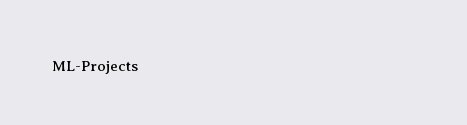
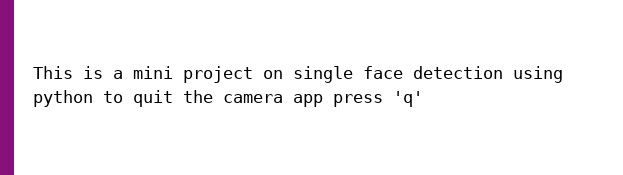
- ML-Projects
+ This is a mini project on single face detection using python to quit the camera app press 'q'

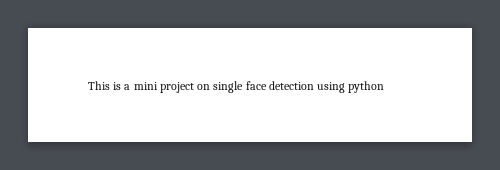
- This is a mini project on single face detection using python to quit the camera app press 'q'
+ This is a mini project on single face detection using python

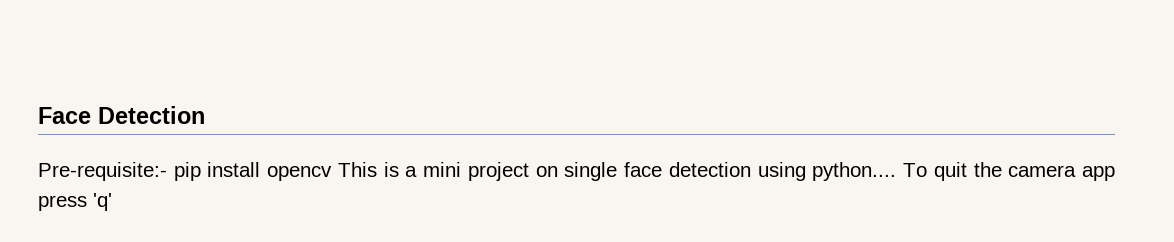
- This is a mini project on single face detection using python
+ Face Detection
+ Pre-requisite:- pip install opencv This is a mini project on single face detection using python.... To quit the camera app press 'q'

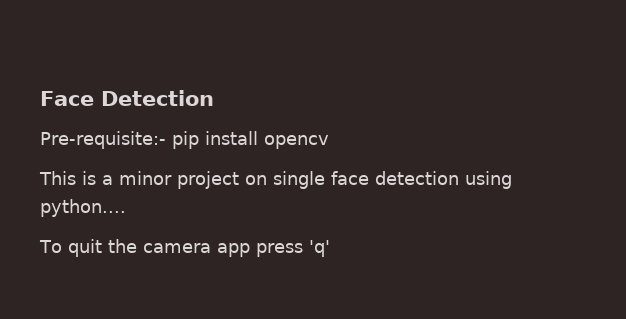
- Pre-requisite:- pip install opencv This is a mini project on single face detection using python.... To quit the camera app press 'q'
+ Pre-requisite:- pip install opencv
+ This is a minor project on single face detection using python....
+ To quit the camera app press 'q'

